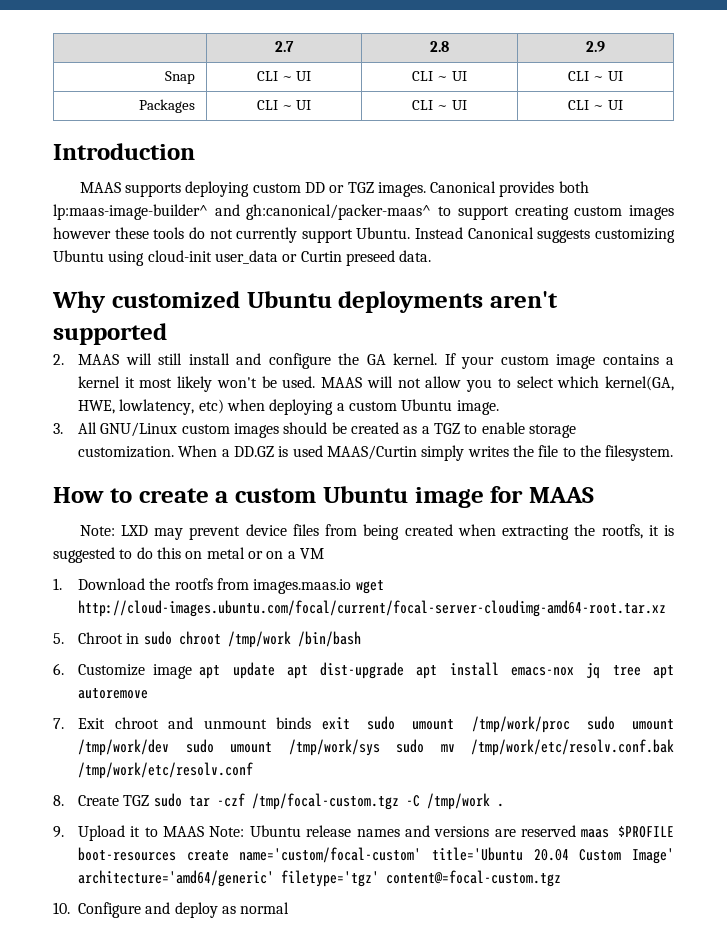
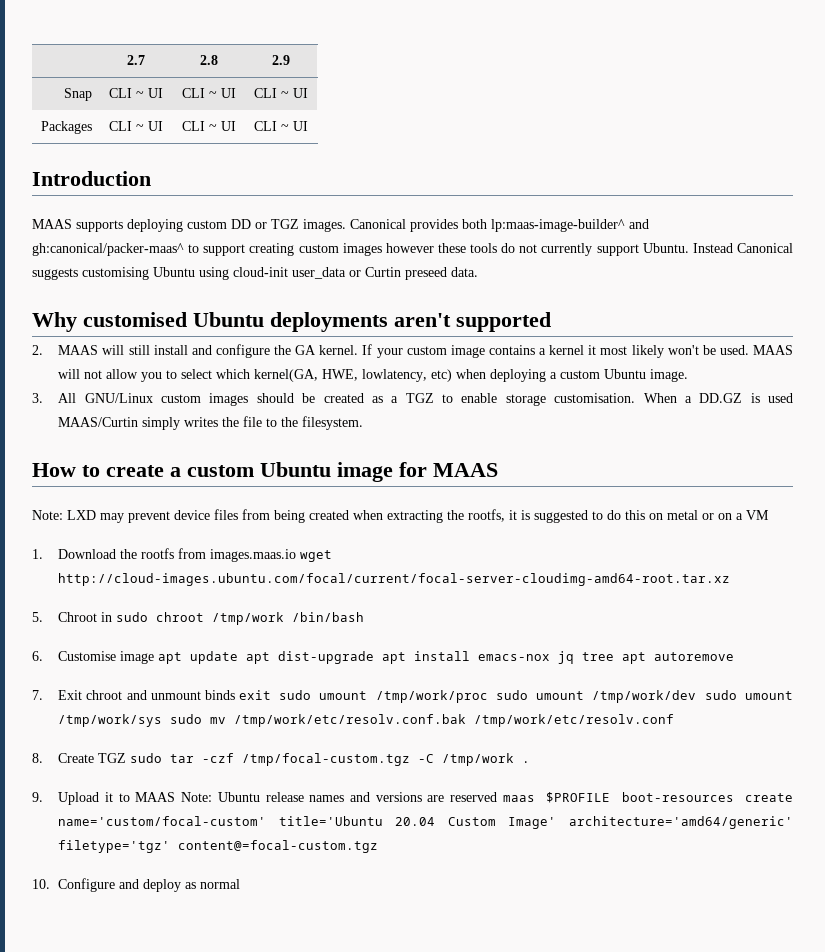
- Instead Canonical suggests customizing Ubuntu using cloud-init user_data or Curtin preseed data.
+ Instead Canonical suggests customising Ubuntu using cloud-init user_data or Curtin preseed data.
- Why customized Ubuntu deployments aren't supported
+ Why customised Ubuntu deployments aren't supported
- 3. All GNU/Linux custom images should be created as a TGZ to enable storage customization.
+ 3. All GNU/Linux custom images should be created as a TGZ to enable storage customisation.
- 6. Customize image apt update apt dist-upgrade apt install emacs-nox jq tree apt autoremove
+ 6. Customise image apt update apt dist-upgrade apt install emacs-nox jq tree apt autoremove

